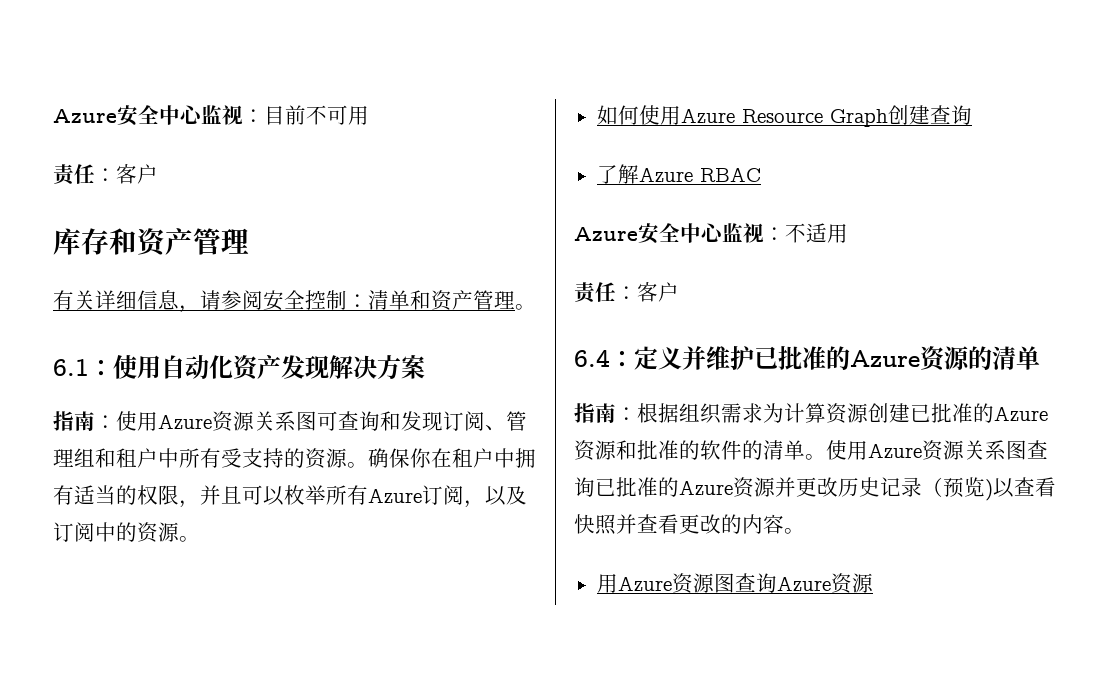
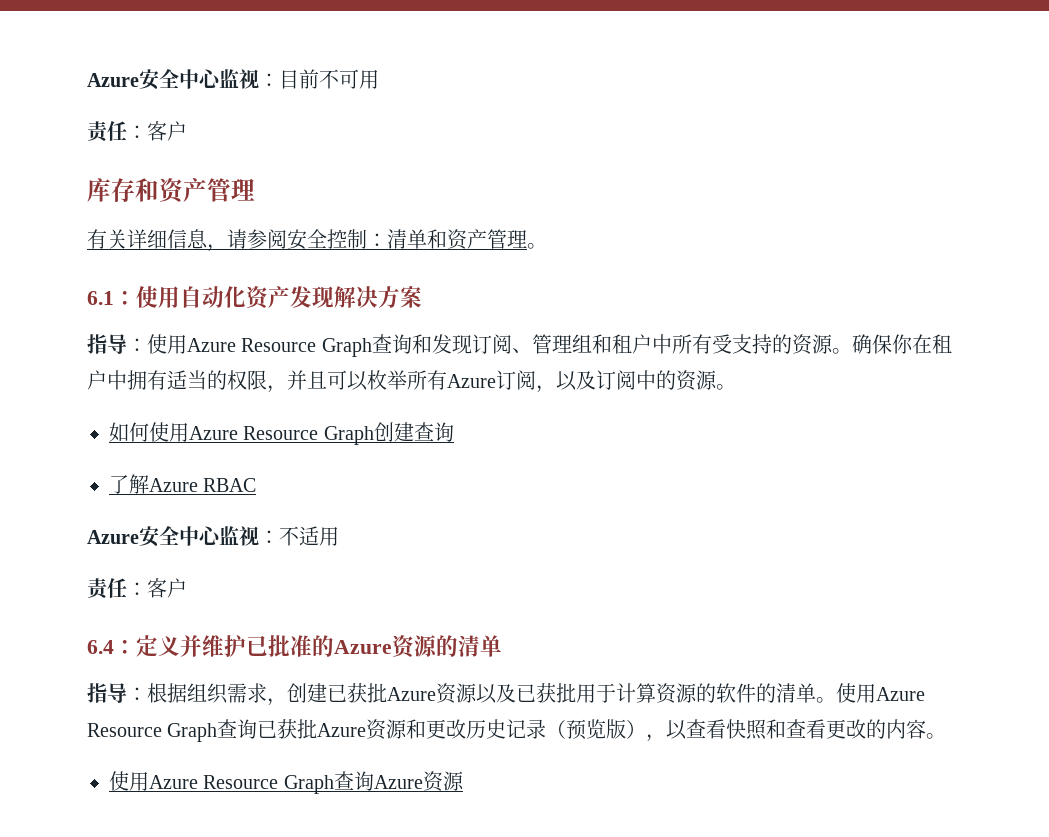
- 指南：使用Azure资源关系图可查询和发现订阅、管理组和租户中所有受支持的资源。
+ 指导：使用Azure Resource Graph查询和发现订阅、管理组和租户中所有受支持的资源。
- 指南：根据组织需求为计算资源创建已批准的Azure资源和批准的软件的清单。
+ 指导：根据组织需求，创建已获批Azure资源以及已获批用于计算资源的软件的清单。
- 使用Azure资源关系图查询已批准的Azure资源并更改历史记录（预览)以查看快照并查看更改的内容。
+ 使用Azure Resource Graph查询已获批Azure资源和更改历史记录（预览版），以查看快照和查看更改的内容。
- 用Azure资源图查询Azure资源
+ 使用Azure Resource Graph查询Azure资源

